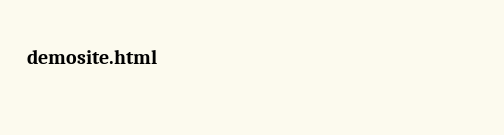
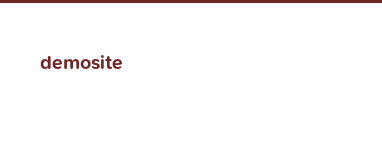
- demosite.html
+ demosite

